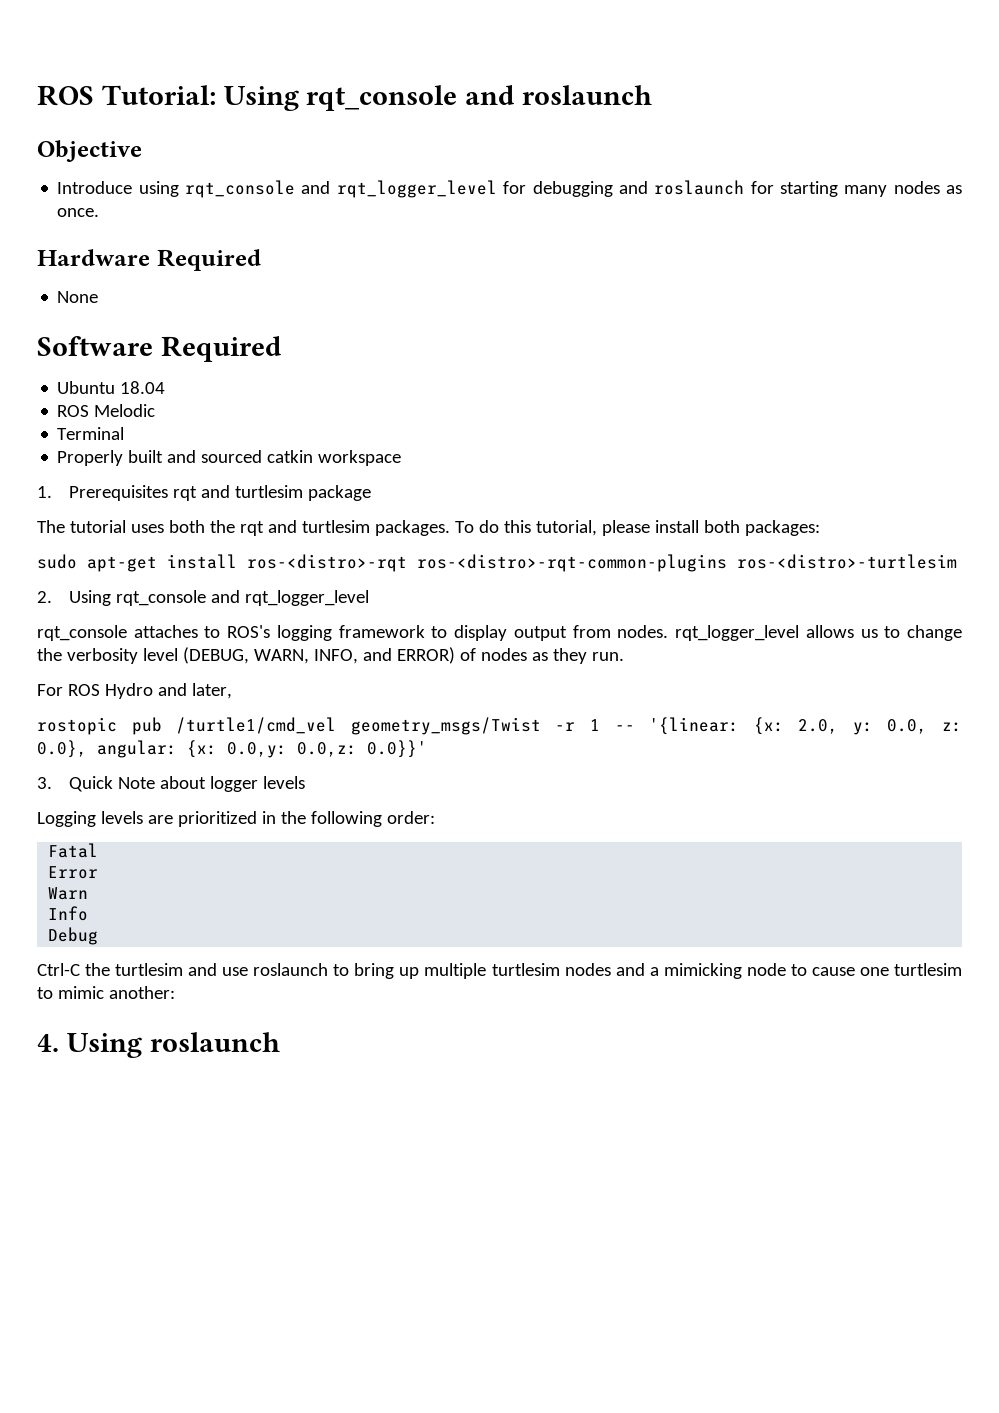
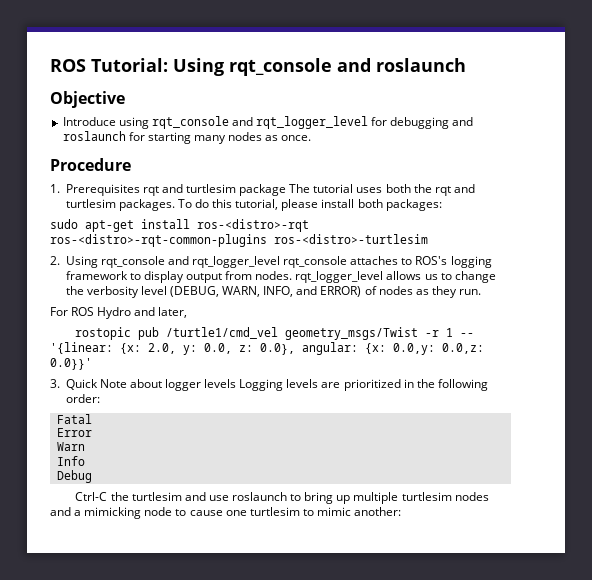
- Hardware Required
- None
- Software Required
- Ubuntu 18.04
- ROS Melodic
- Terminal
- Properly built and sourced catkin workspace
+ Procedure
- 1. Prerequisites rqt and turtlesim package
- The tutorial uses both the rqt and turtlesim packages.
+ 1. Prerequisites rqt and turtlesim package The tutorial uses both the rqt and turtlesim packages.
- 2. Using rqt_console and rqt_logger_level
- rqt_console attaches to ROS's logging framework to display output from nodes. rqt_logger_level allows us to change the verbosity level (DEBUG, WARN, INFO, and ERROR) of nodes as they run.
+ 2. Using rqt_console and rqt_logger_level rqt_console attaches to ROS's logging framework to display output from nodes. rqt_logger_level allows us to change the verbosity level (DEBUG, WARN, INFO, and ERROR) of nodes as they run.
- 3. Quick Note about logger levels
- Logging levels are prioritized in the following order:
+ 3. Quick Note about logger levels Logging levels are prioritized in the following order:
- 4. Using roslaunch

